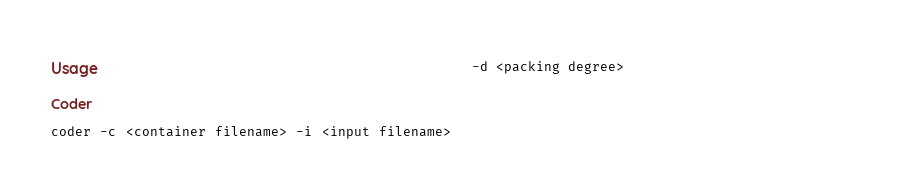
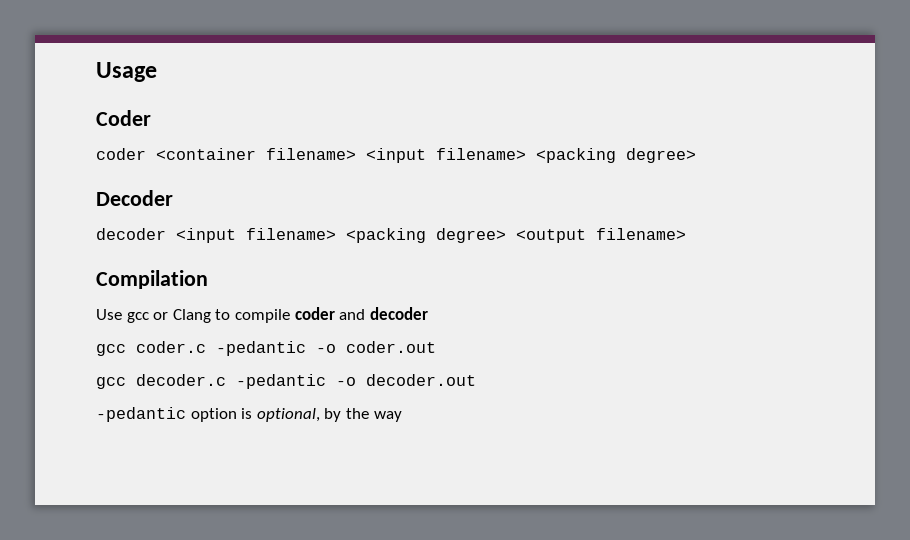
- coder -c <container filename> -i <input filename> -d <packing degree>
+ coder <container filename> <input filename> <packing degree>
+ Decoder
+ decoder <input filename> <packing degree> <output filename>
+ Compilation
+ Use gcc or Clang to compile coder and decoder
+ gcc coder.c -pedantic -o coder.out
+ gcc decoder.c -pedantic -o decoder.out
+ -pedantic option is optional, by the way

